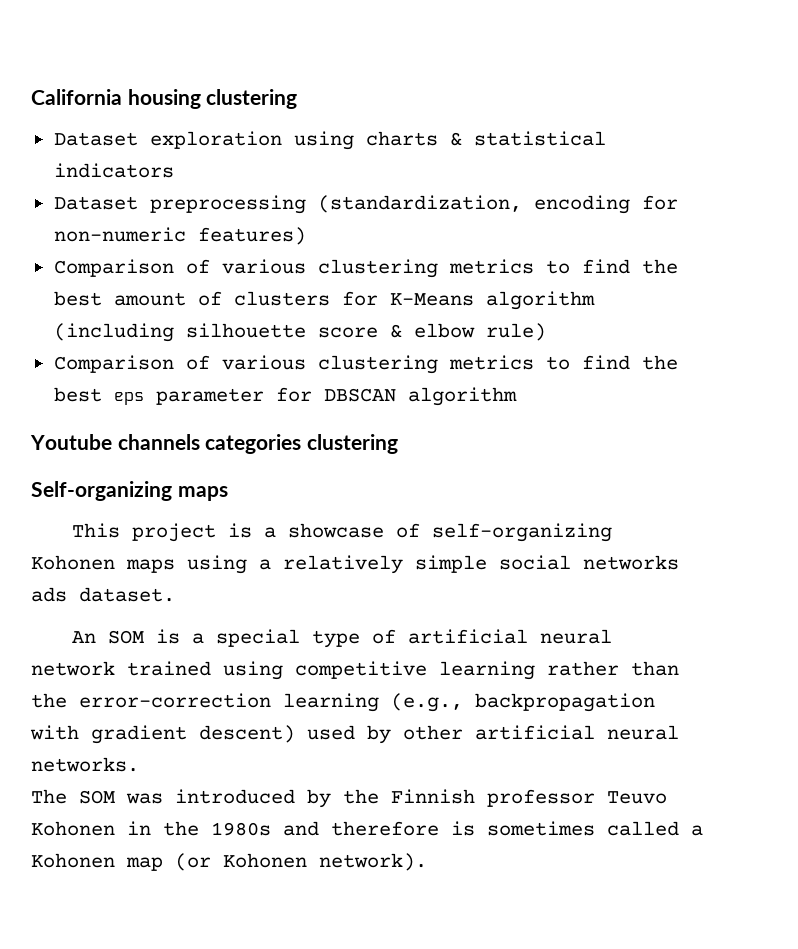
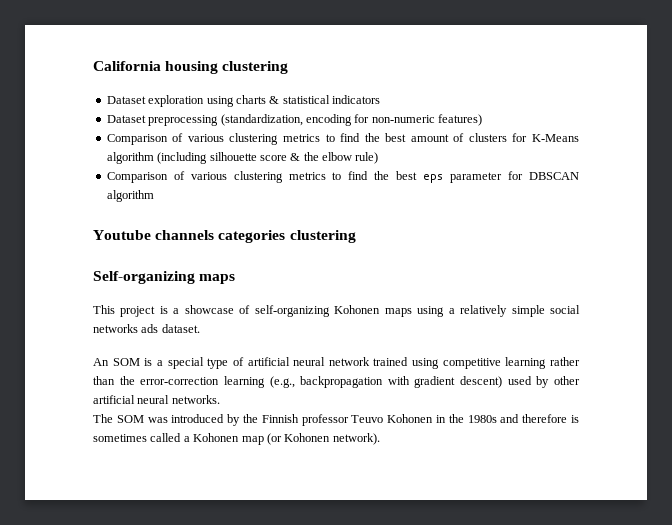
- Comparison of various clustering metrics to find the best amount of clusters for K-Means algorithm (including silhouette score & elbow rule)
+ Comparison of various clustering metrics to find the best amount of clusters for K-Means algorithm (including silhouette score & the elbow rule)

